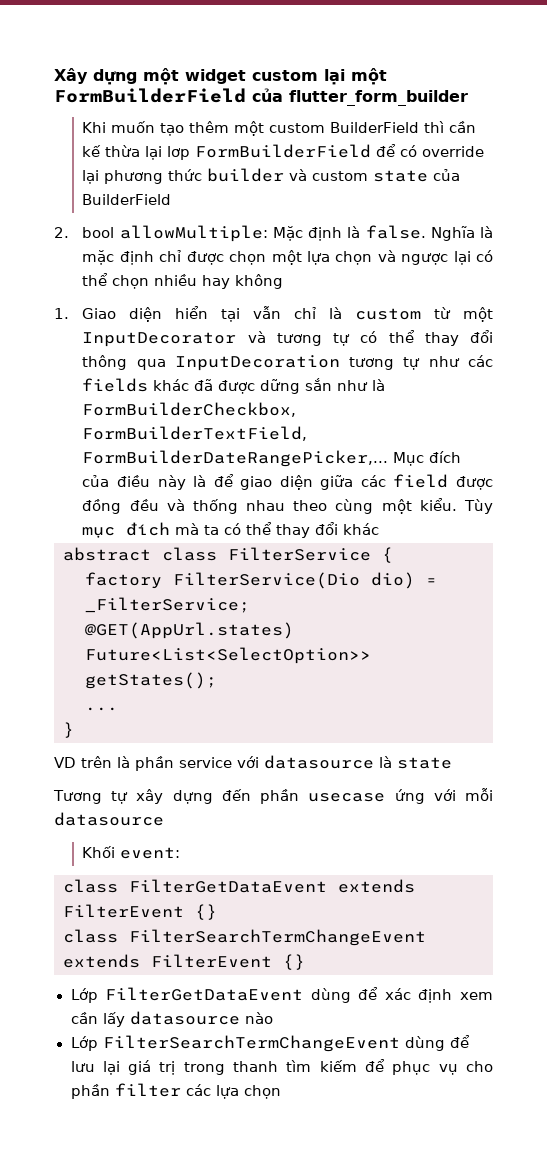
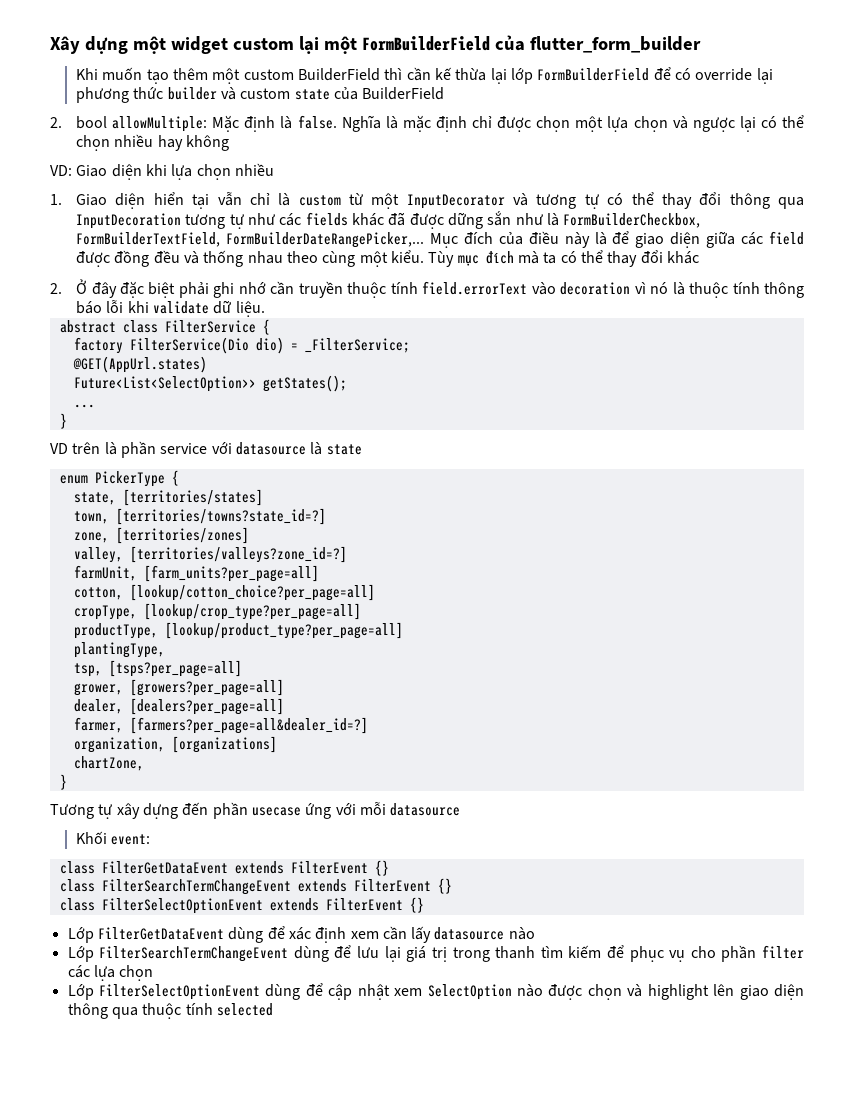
- Khi muốn tạo thêm một custom BuilderField thì cần kế thừa lại lơp FormBuilderField để có override lại phương thức builder và custom state của BuilderField
+ Khi muốn tạo thêm một custom BuilderField thì cần kế thừa lại lớp FormBuilderField để có override lại phương thức builder và custom state của BuilderField
+ VD: Giao diện khi lựa chọn nhiều
+ 2. Ở đây đặc biệt phải ghi nhớ cần truyền thuộc tính field.errorText vào decoration vì nó là thuộc tính thông báo lỗi khi validate dữ liệu.
+ enum PickerType {
+ state, [territories/states]
+ town, [territories/towns?state_id=?]
+ zone, [territories/zones]
+ valley, [territories/valleys?zone_id=?]
+ farmUnit, [farm_units?per_page=all]
+ cotton, [lookup/cotton_choice?per_page=all]
+ cropType, [lookup/crop_type?per_page=all]
+ productType, [lookup/product_type?per_page=all]
+ plantingType,
+ tsp, [tsps?per_page=all]
+ grower, [growers?per_page=all]
+ dealer, [dealers?per_page=all]
+ farmer, [farmers?per_page=all&dealer_id=?]
+ organization, [organizations]
+ chartZone,
+ }
+ class FilterSelectOptionEvent extends FilterEvent {}
+ Lớp FilterSelectOptionEvent dùng để cập nhật xem SelectOption nào được chọn và highlight lên giao diện thông qua thuộc tính selected

